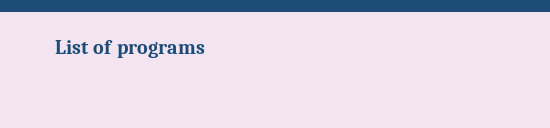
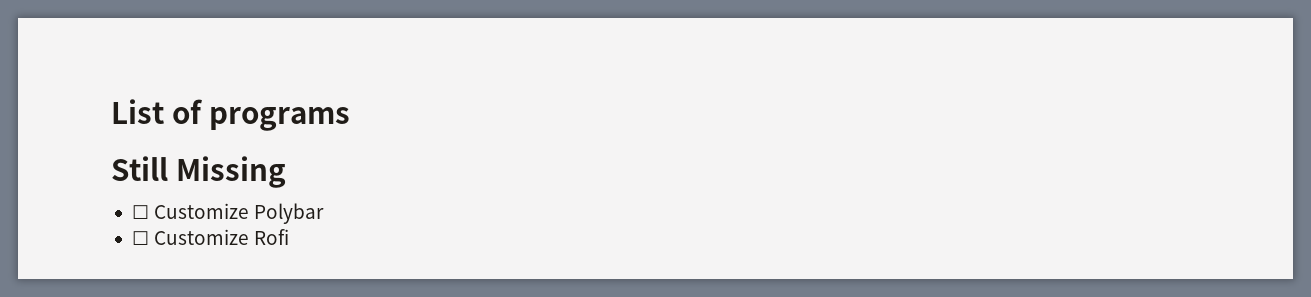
+ Still Missing
+ ☐ Customize Polybar
+ ☐ Customize Rofi

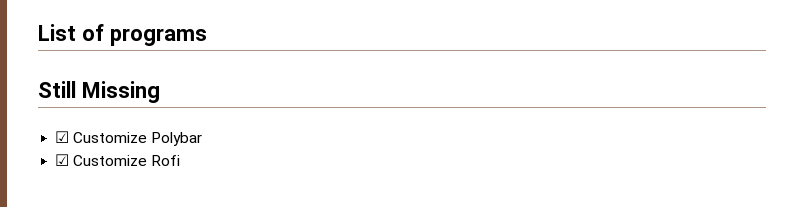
- ☐ Customize Polybar
+ ☑ Customize Polybar
- ☐ Customize Rofi
+ ☑ Customize Rofi

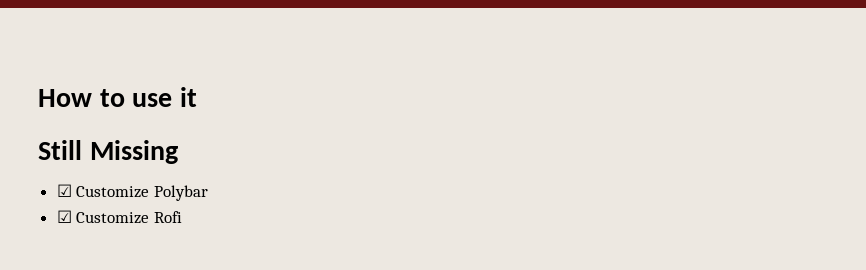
- List of programs
+ How to use it

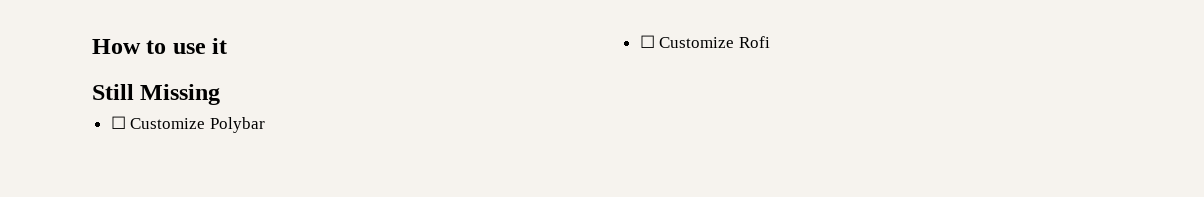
- ☑ Customize Polybar
+ ☐ Customize Polybar
- ☑ Customize Rofi
+ ☐ Customize Rofi

